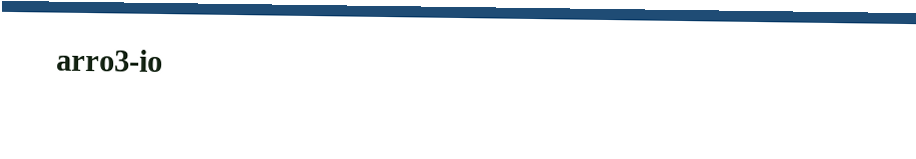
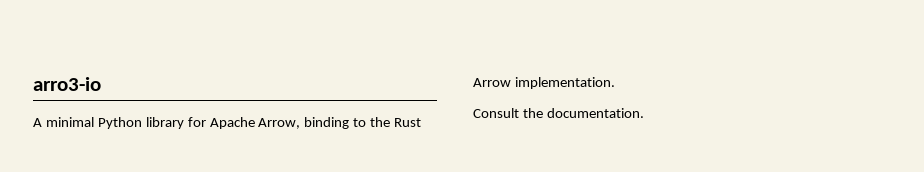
+ A minimal Python library for Apache Arrow, binding to the Rust Arrow implementation.
+ Consult the documentation.

